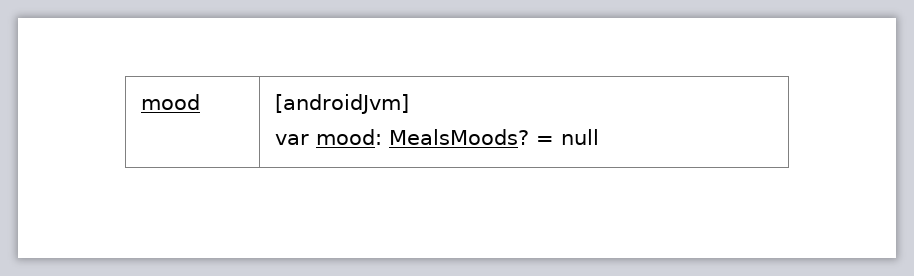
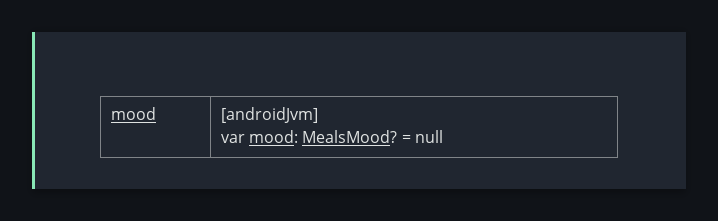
  mood | [androidJvm]
- var mood: MealsMoods? = null
+ var mood: MealsMood? = null

